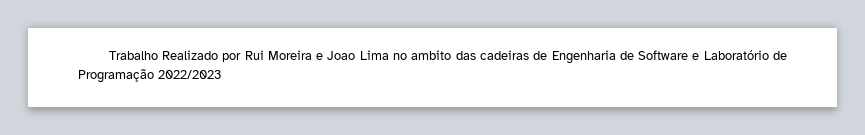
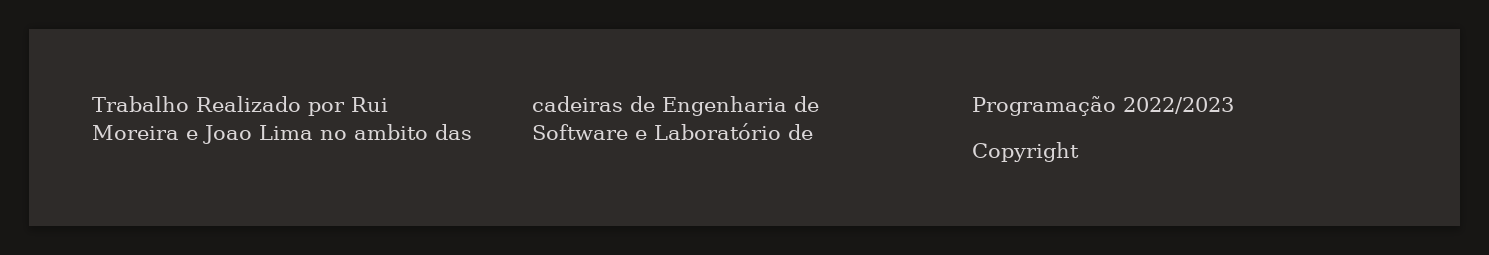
+ Copyright

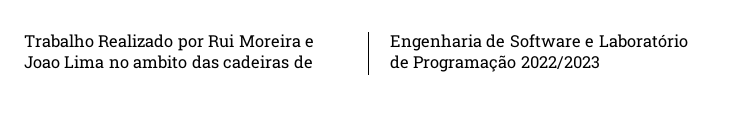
- Copyright

